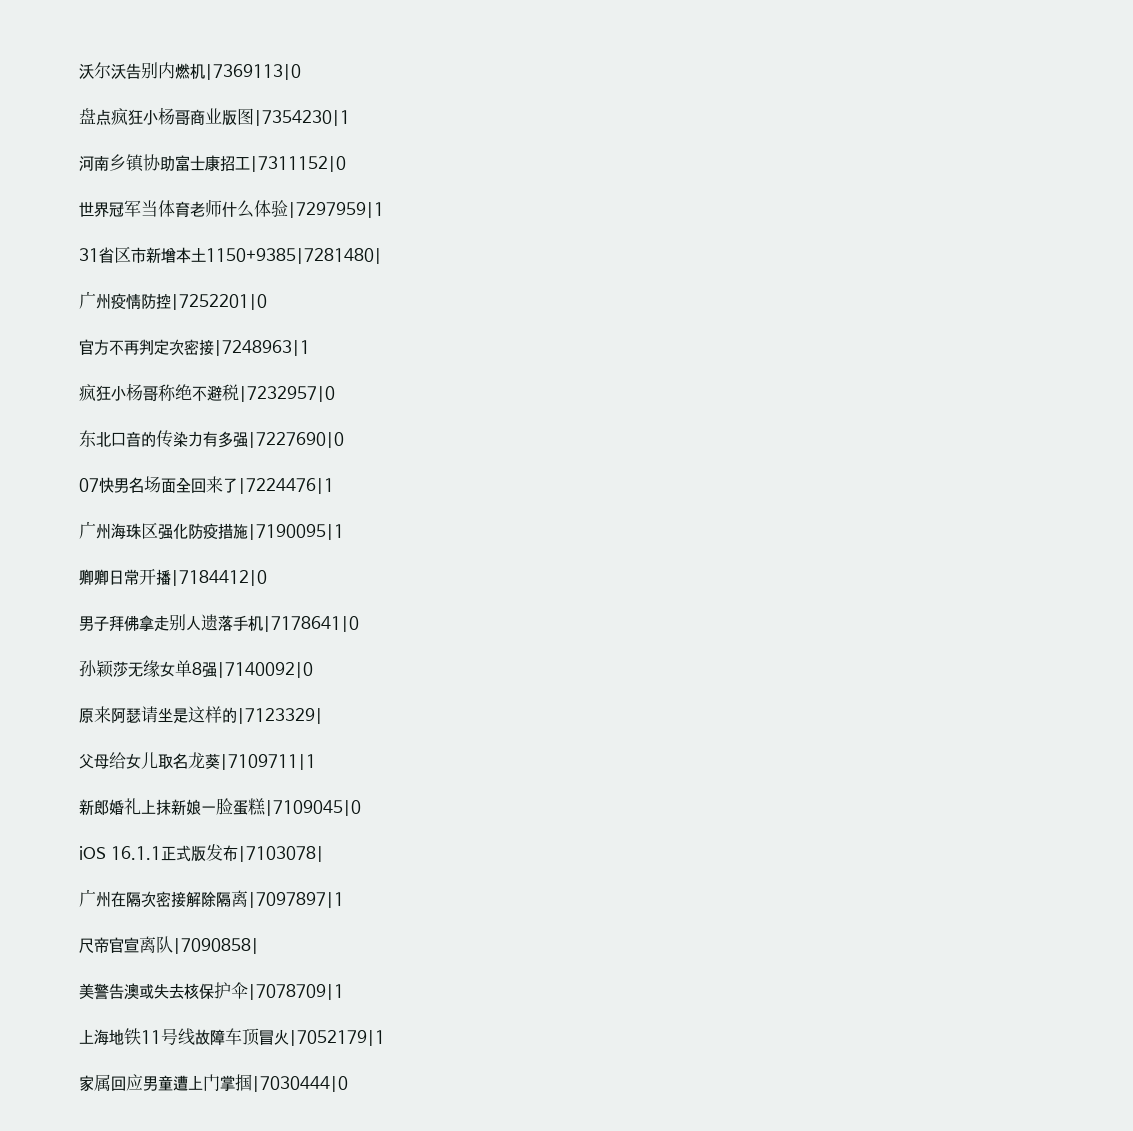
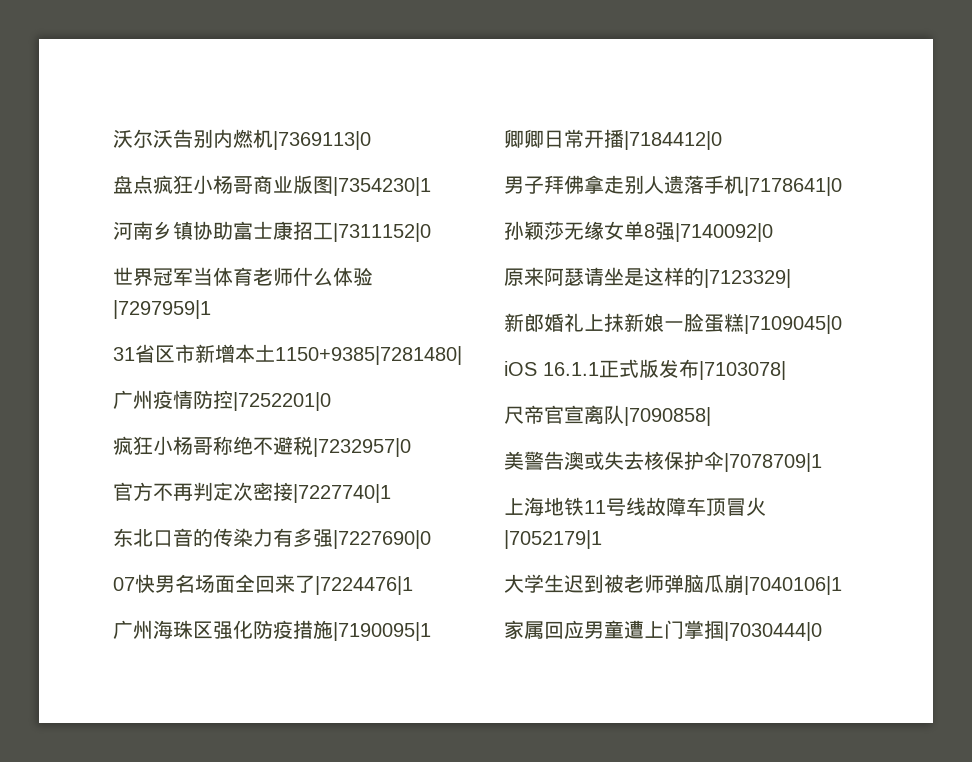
- 官方不再判定次密接|7248963|1
+ 官方不再判定次密接|7227740|1
- 父母给女儿取名龙葵|7109711|1
- 广州在隔次密接解除隔离|7097897|1
+ 大学生迟到被老师弹脑瓜崩|7040106|1

